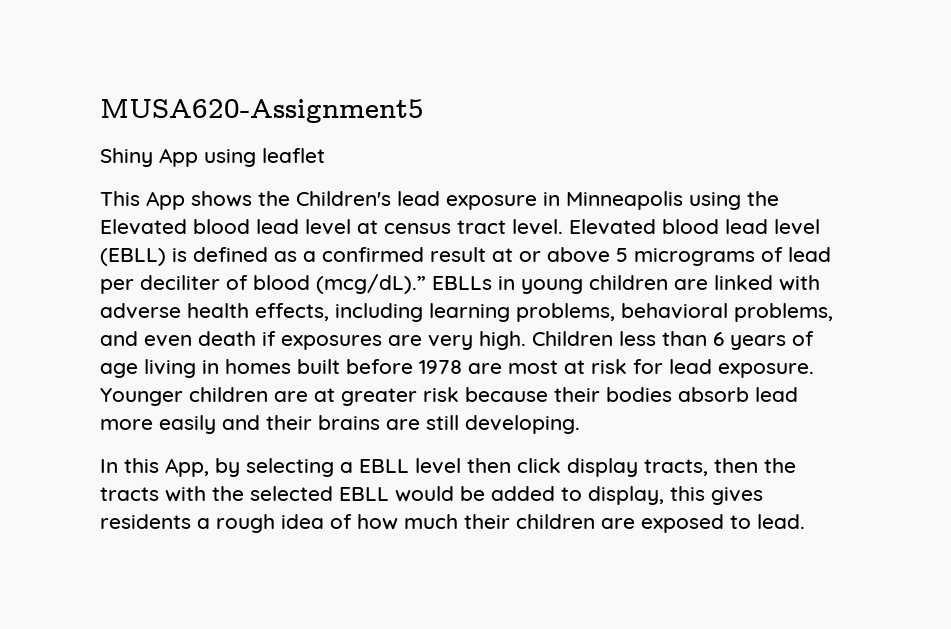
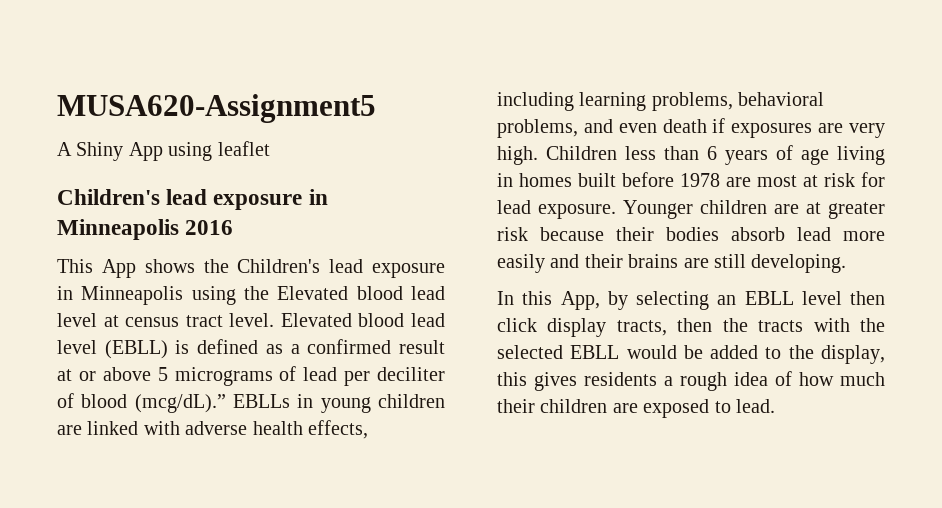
- Shiny App using leaflet
+ A Shiny App using leaflet
+ Children's lead exposure in Minneapolis 2016
- In this App, by selecting a EBLL level then click display tracts, then the tracts with the selected EBLL would be added to display, this gives residents a rough idea of how much their children are exposed to lead.
+ In this App, by selecting an EBLL level then click display tracts, then the tracts with the selected EBLL would be added to the display, this gives residents a rough idea of how much their children are exposed to lead.

